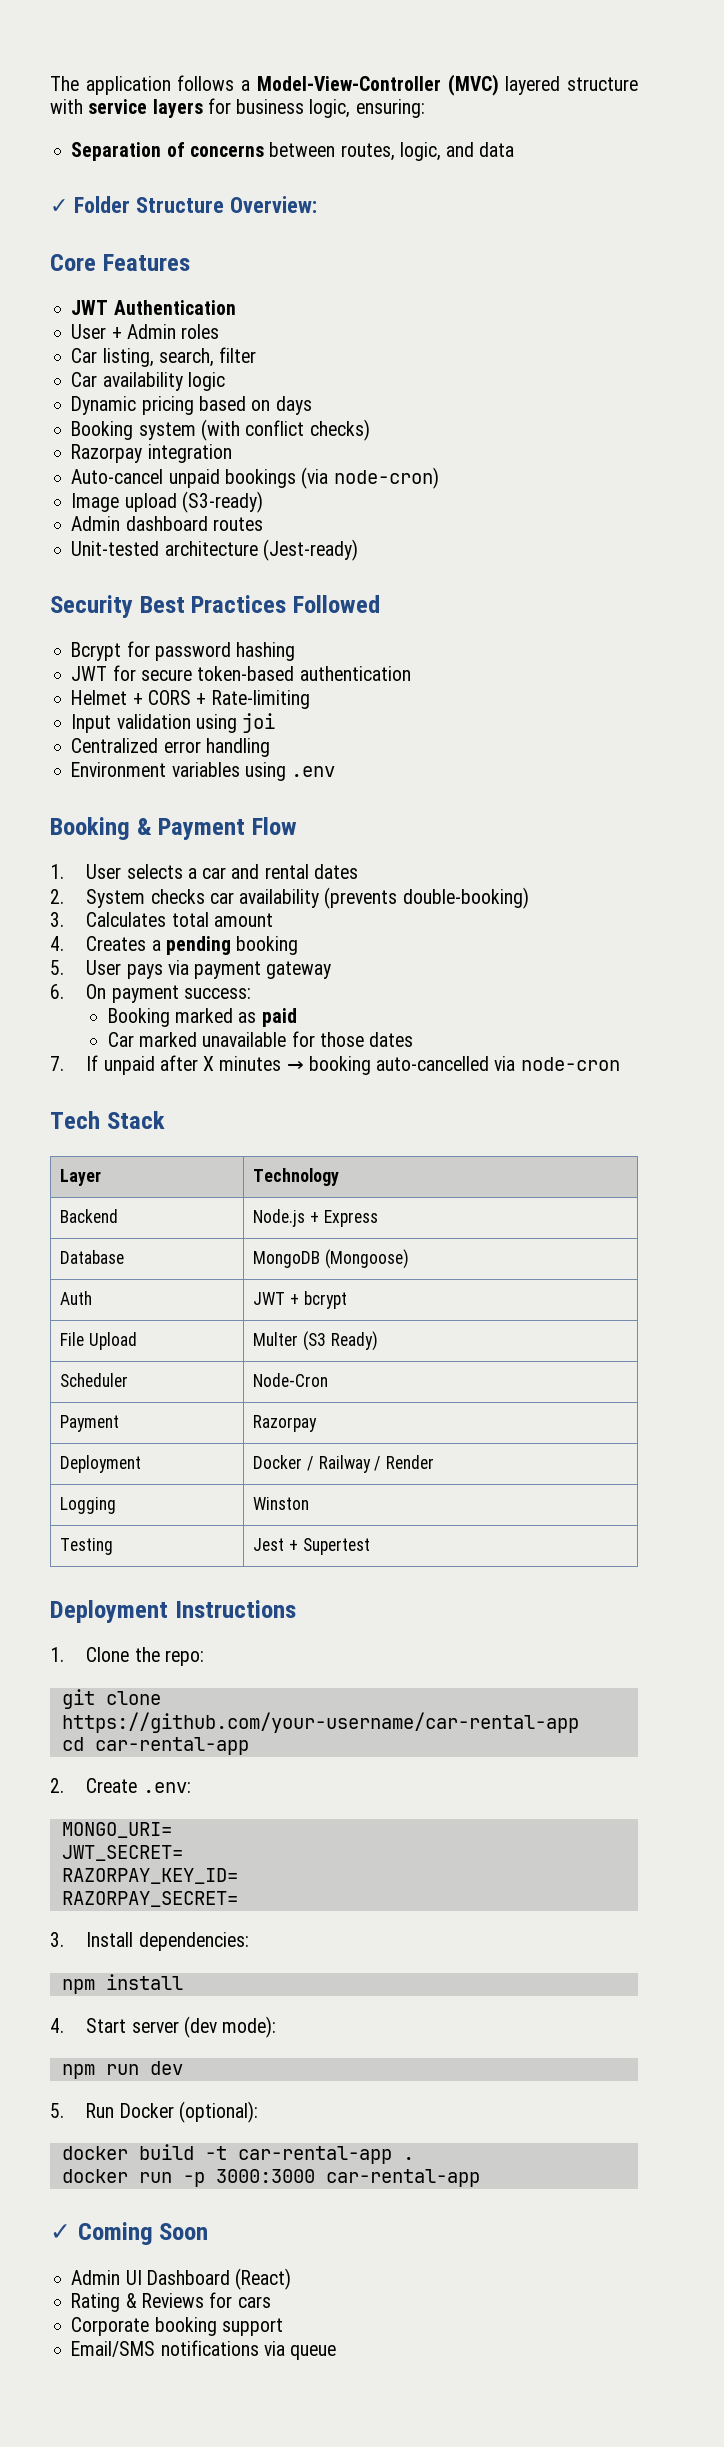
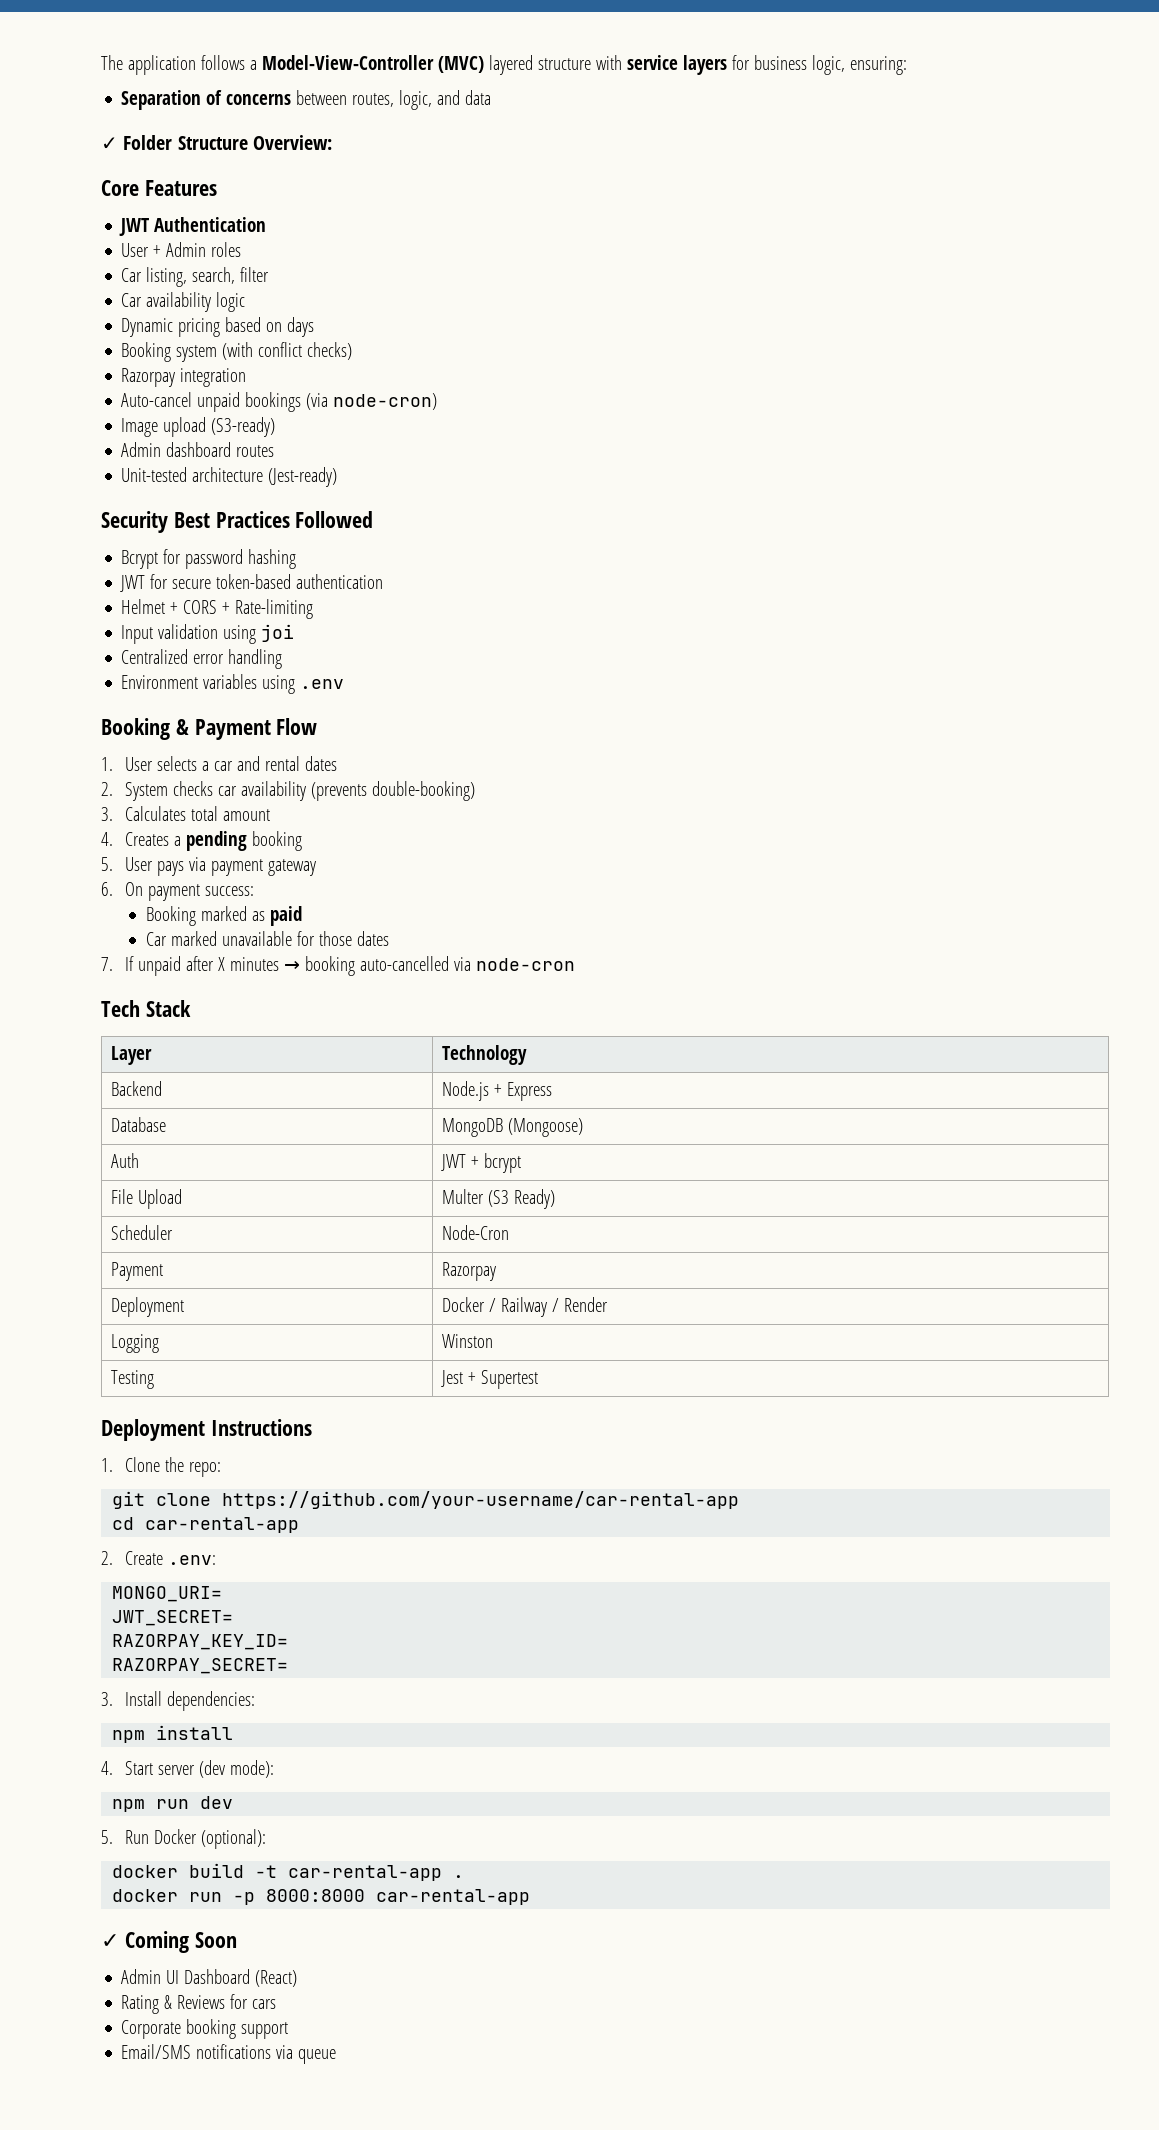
- docker run -p 3000:3000 car-rental-app
+ docker run -p 8000:8000 car-rental-app

